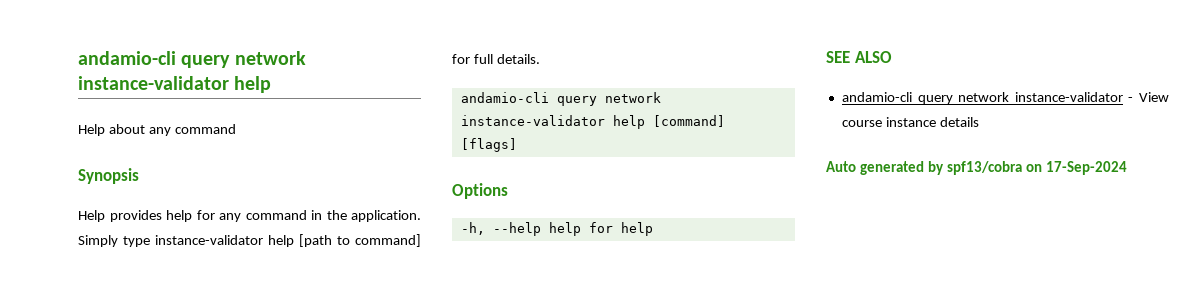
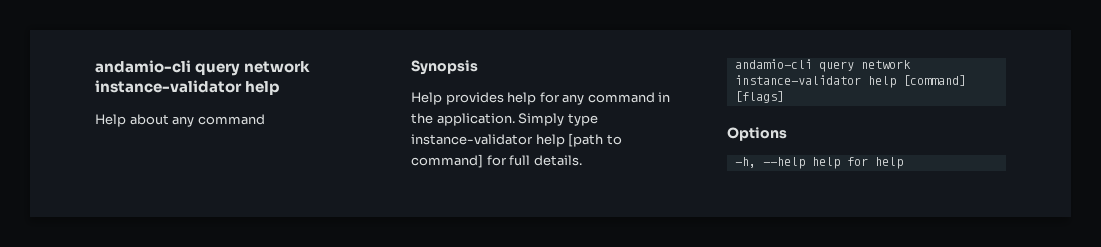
- SEE ALSO
- andamio-cli query network instance-validator - View course instance details
- Auto generated by spf13/cobra on 17-Sep-2024

